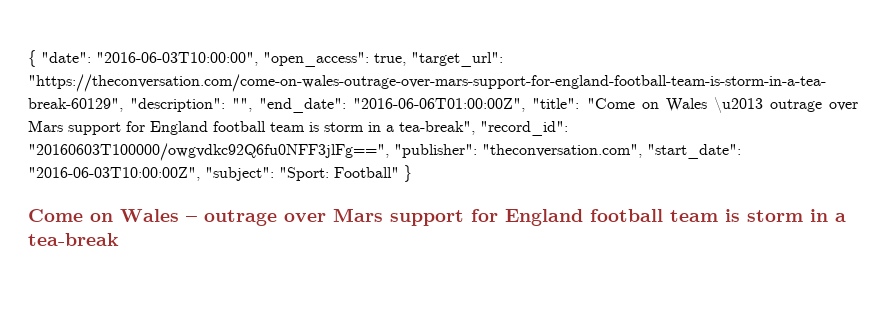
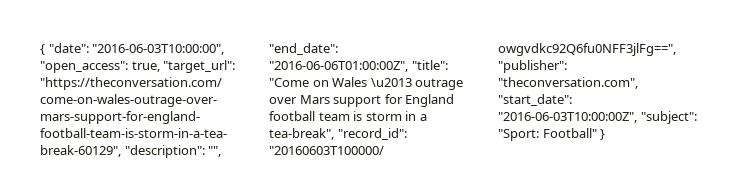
- Come on Wales – outrage over Mars support for England football team is storm in a tea-break

